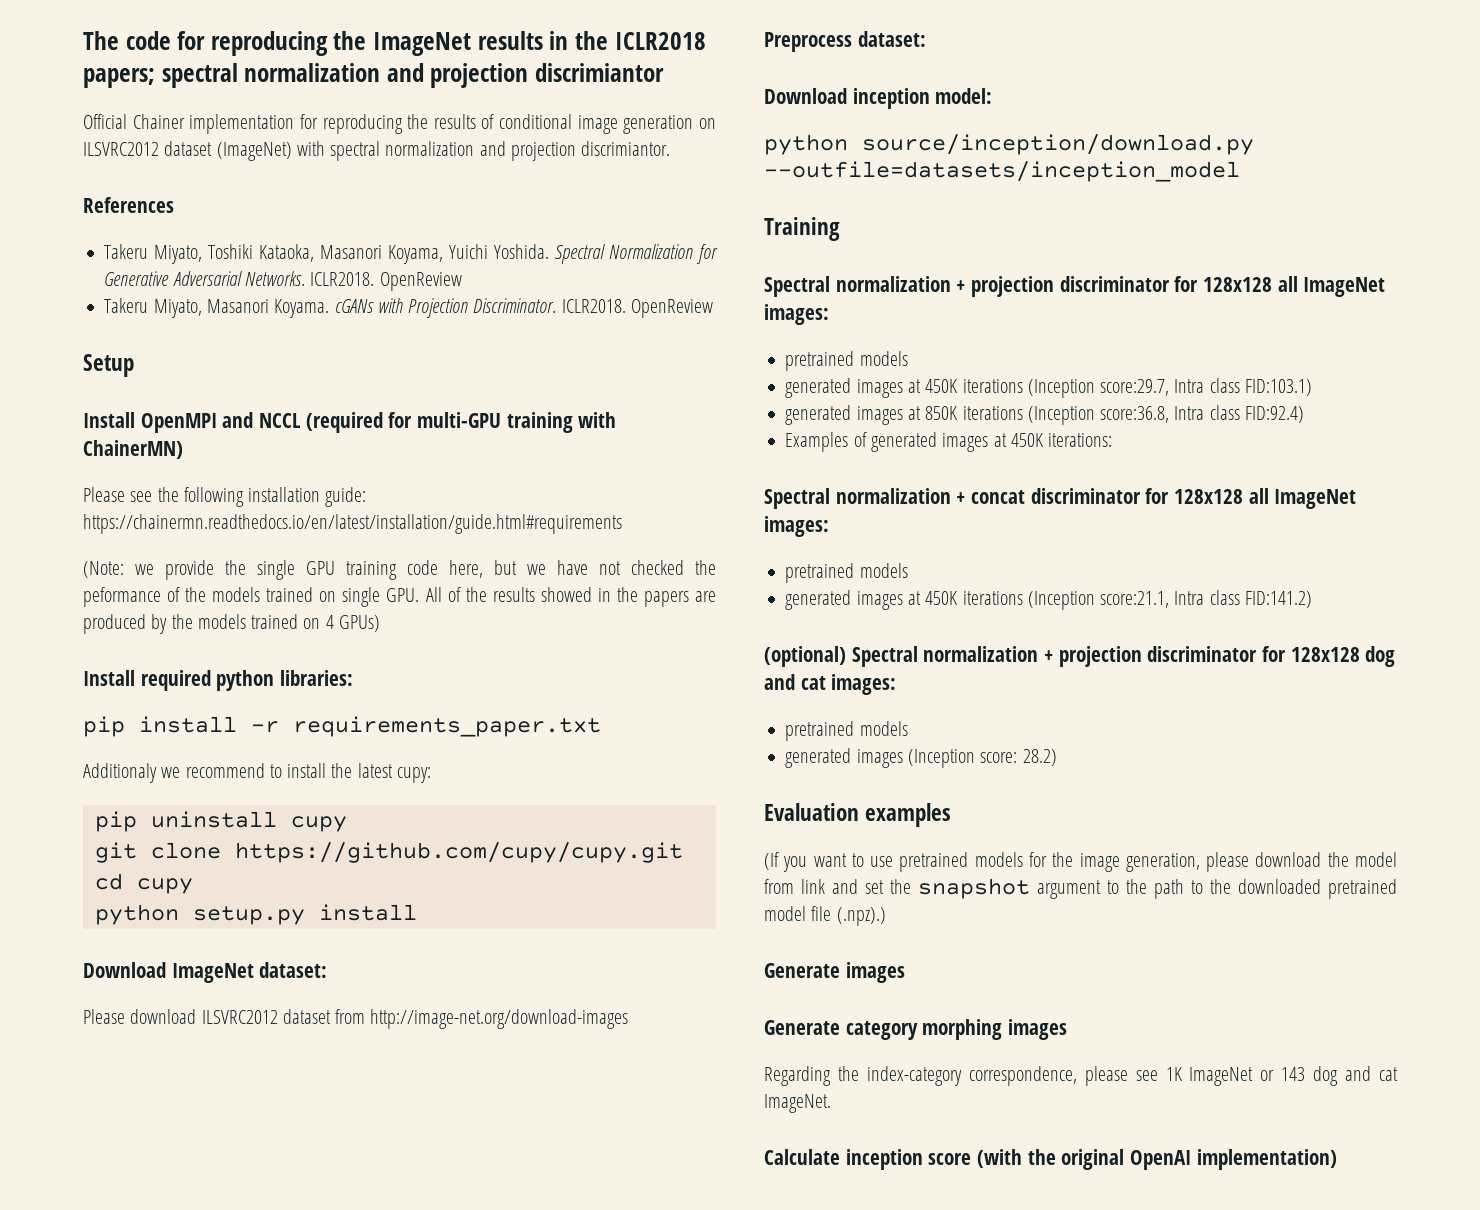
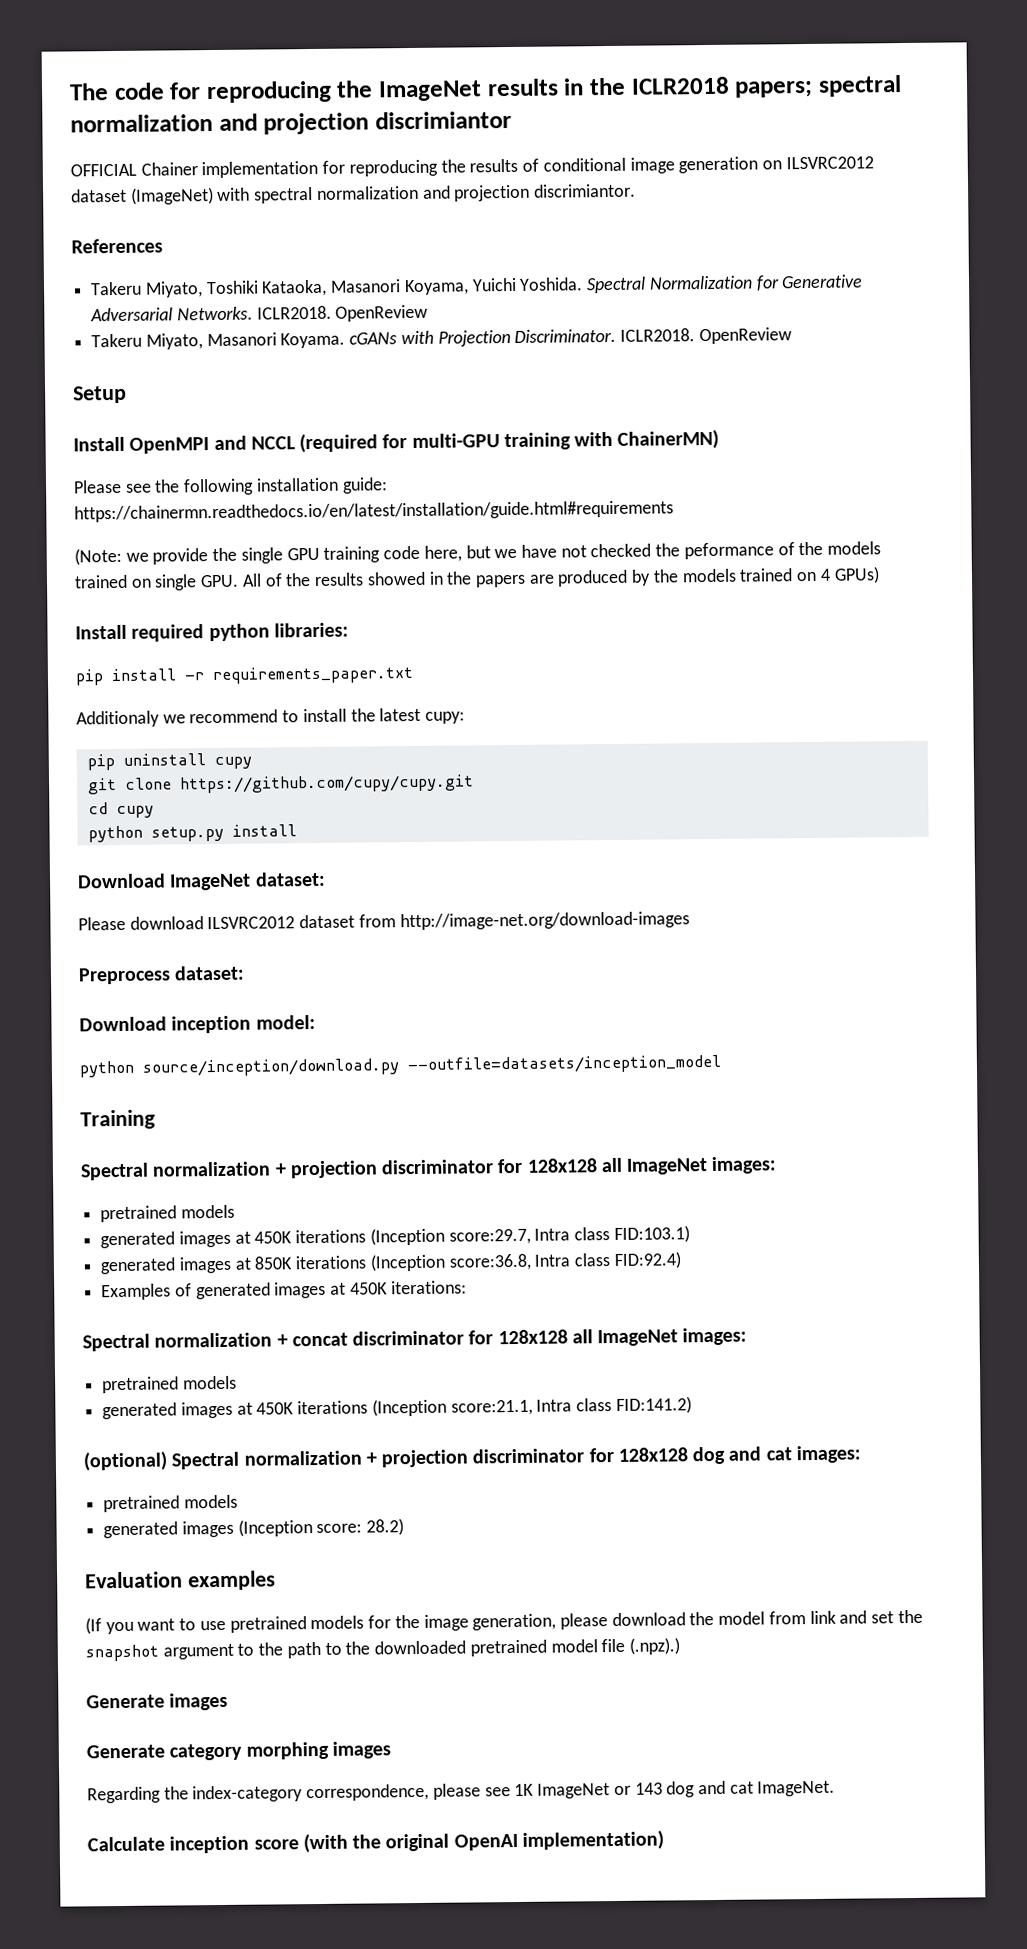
- Official Chainer implementation for reproducing the results of conditional image generation on ILSVRC2012 dataset (ImageNet) with spectral normalization and projection discrimiantor.
+ OFFICIAL Chainer implementation for reproducing the results of conditional image generation on ILSVRC2012 dataset (ImageNet) with spectral normalization and projection discrimiantor.

